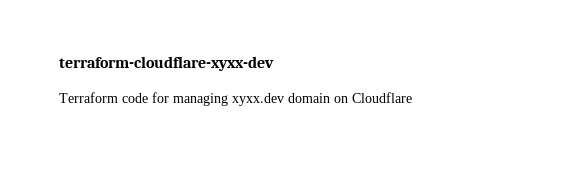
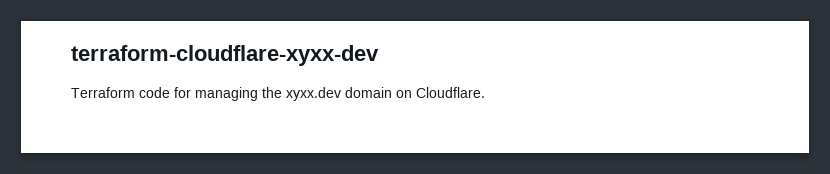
- Terraform code for managing xyxx.dev domain on Cloudflare
+ Terraform code for managing the xyxx.dev domain on Cloudflare.

